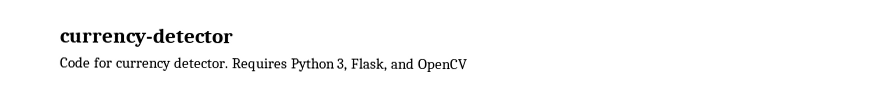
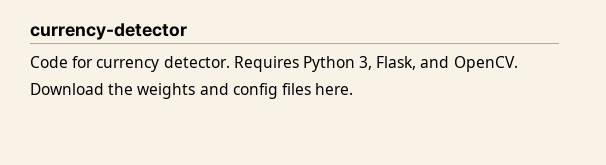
- Requires Python 3, Flask, and OpenCV
+ Requires Python 3, Flask, and OpenCV.
+ Download the weights and config files here.

